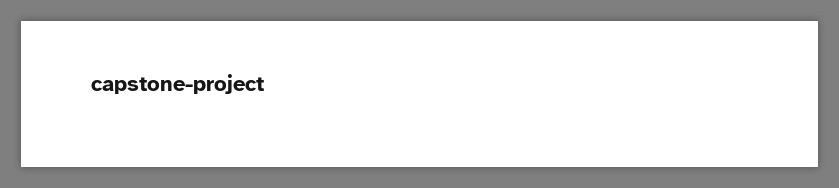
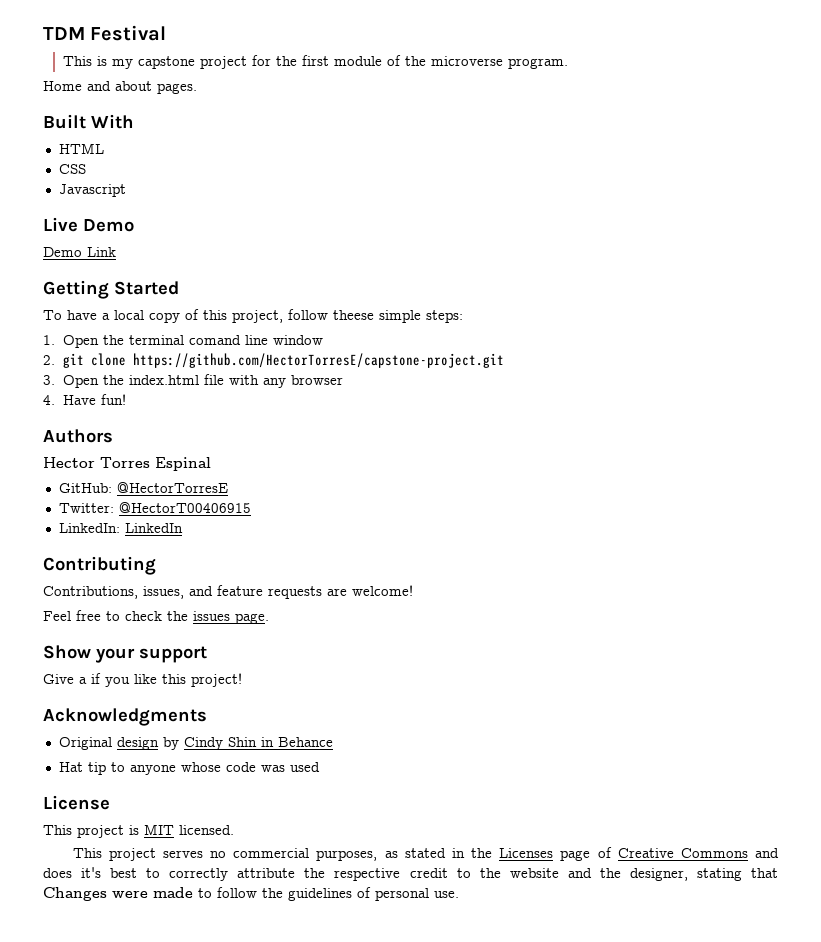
- capstone-project
+ TDM Festival
+ This is my capstone project for the first module of the microverse program.
+ Home and about pages.
+ Built With
+ HTML
+ CSS
+ Javascript
+ Live Demo
+ Demo Link
+ Getting Started
+ To have a local copy of this project, follow theese simple steps:
+ 1. Open the terminal comand line window
+ 2. git clone https://github.com/HectorTorresE/capstone-project.git
+ 3. Open the index.html file with any browser
+ 4. Have fun!
+ Authors
+ Hector Torres Espinal
+ GitHub: @HectorTorresE
+ Twitter: @HectorT00406915
+ LinkedIn: LinkedIn
+ Contributing
+ Contributions, issues, and feature requests are welcome!
+ Feel free to check the issues page.
+ Show your support
+ Give a if you like this project!
+ Acknowledgments
+ Original design by Cindy Shin in Behance
+ Hat tip to anyone whose code was used
+ License
+ This project is MIT licensed.
+ This project serves no commercial purposes, as stated in the Licenses page of Creative Commons and does it's best to correctly attribute the respective credit to the website and the designer, stating that Changes were made to follow the guidelines of personal use.

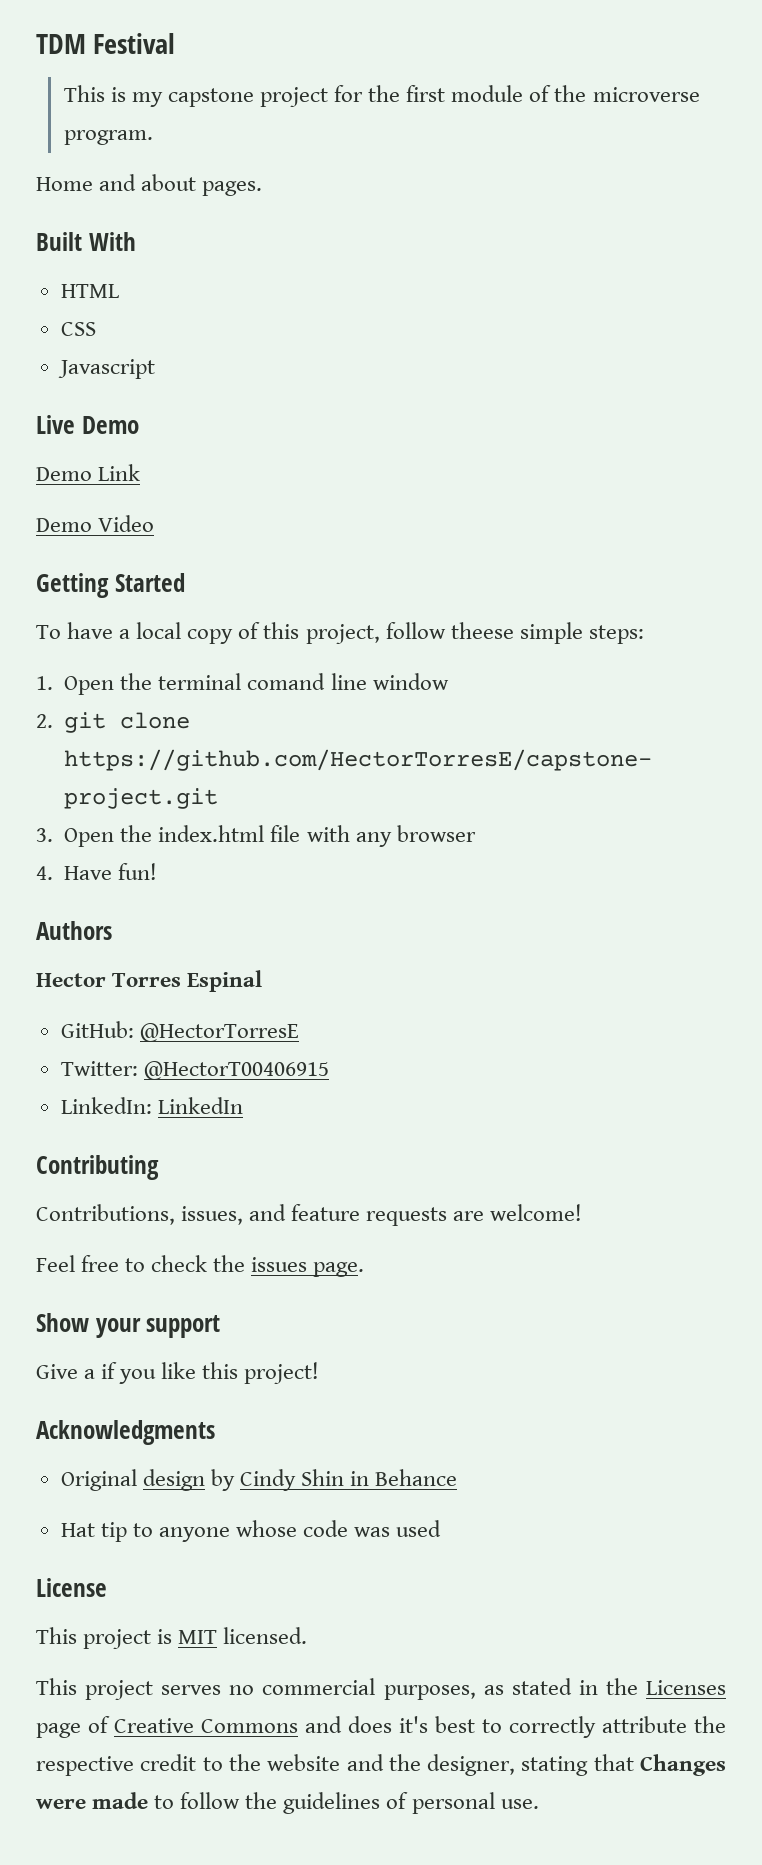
+ Demo Video

